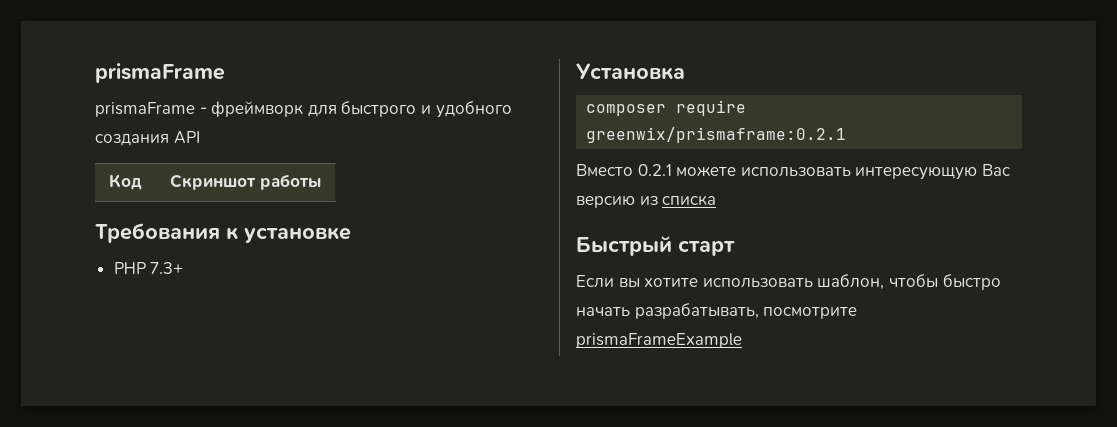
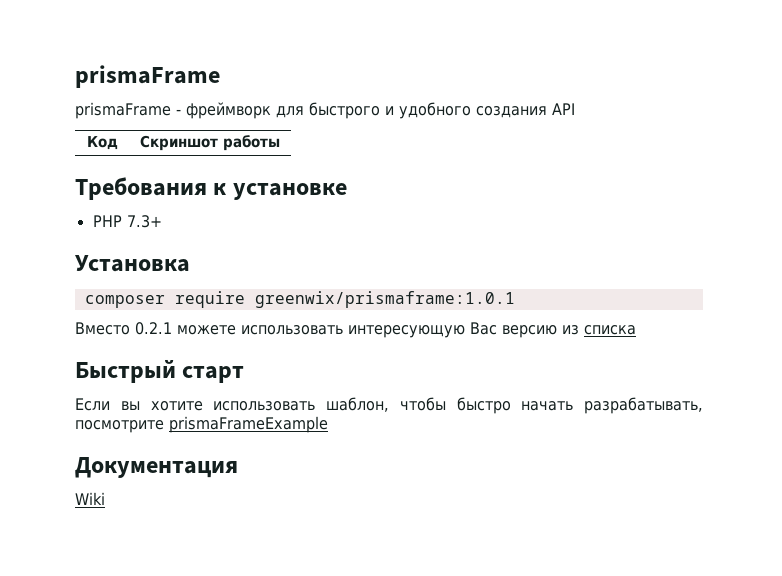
- composer require greenwix/prismaframe:0.2.1
+ composer require greenwix/prismaframe:1.0.1
+ Документация
+ Wiki

